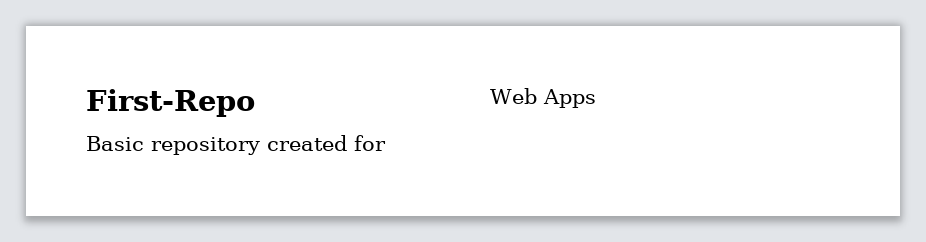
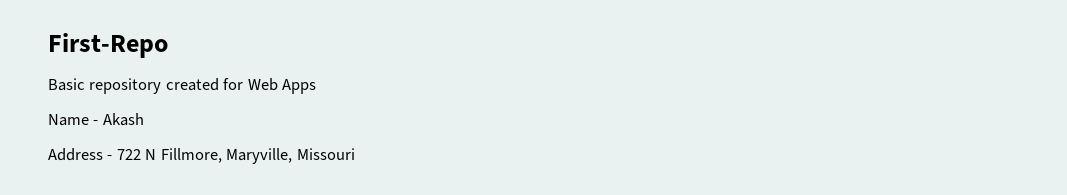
+ Name - Akash
+ Address - 722 N Fillmore, Maryville, Missouri

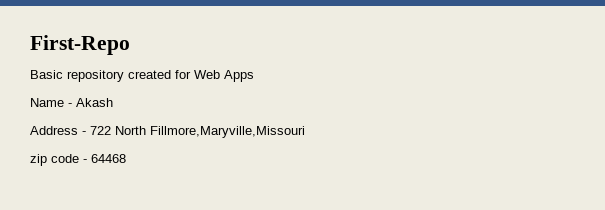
- Address - 722 N Fillmore, Maryville, Missouri
+ Address - 722 North Fillmore,Maryville,Missouri
+ zip code - 64468

